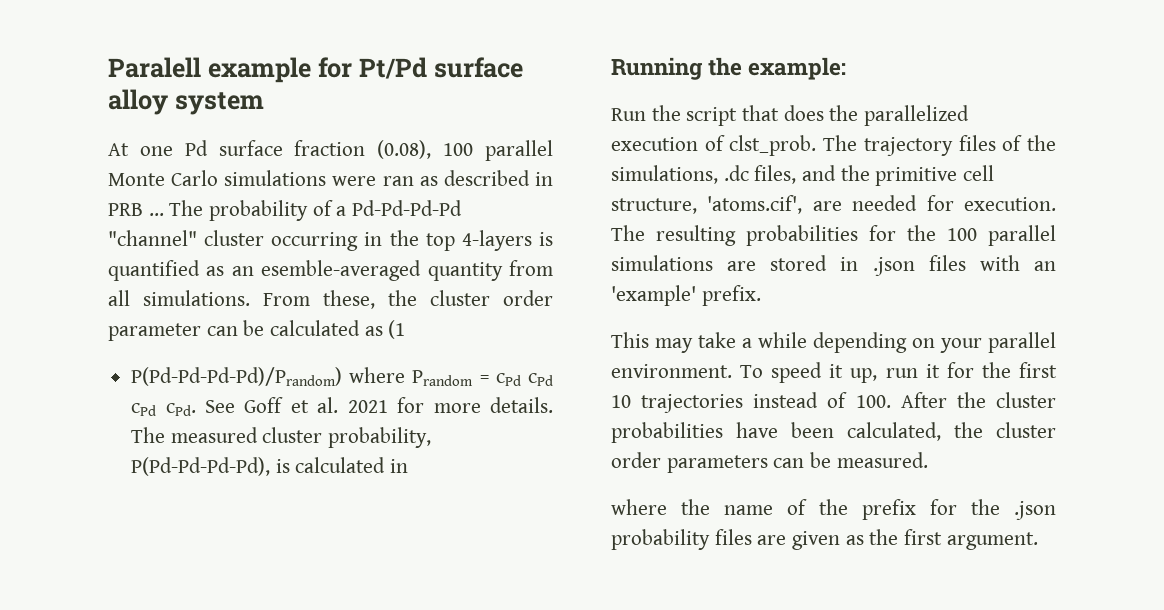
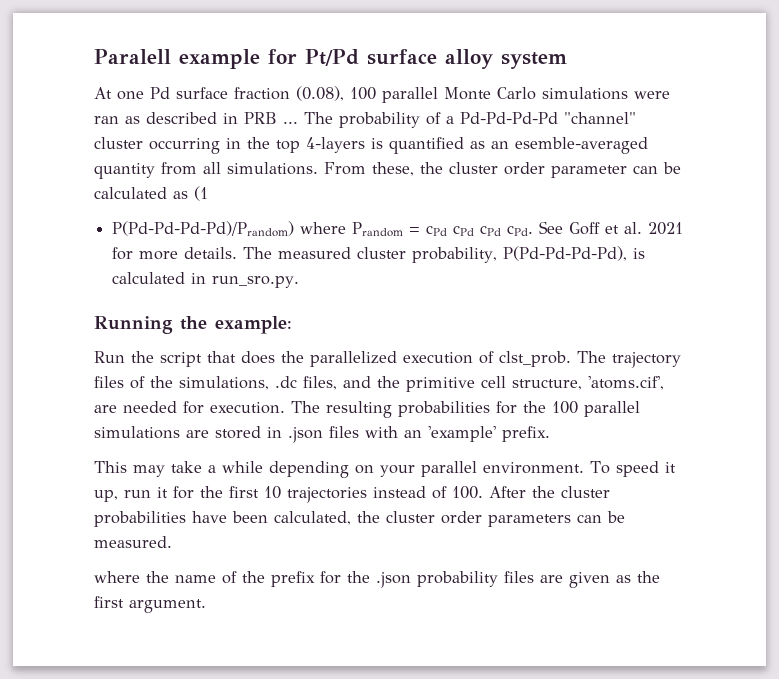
- The measured cluster probability, P(Pd-Pd-Pd-Pd), is calculated in
+ The measured cluster probability, P(Pd-Pd-Pd-Pd), is calculated in run_sro.py.

